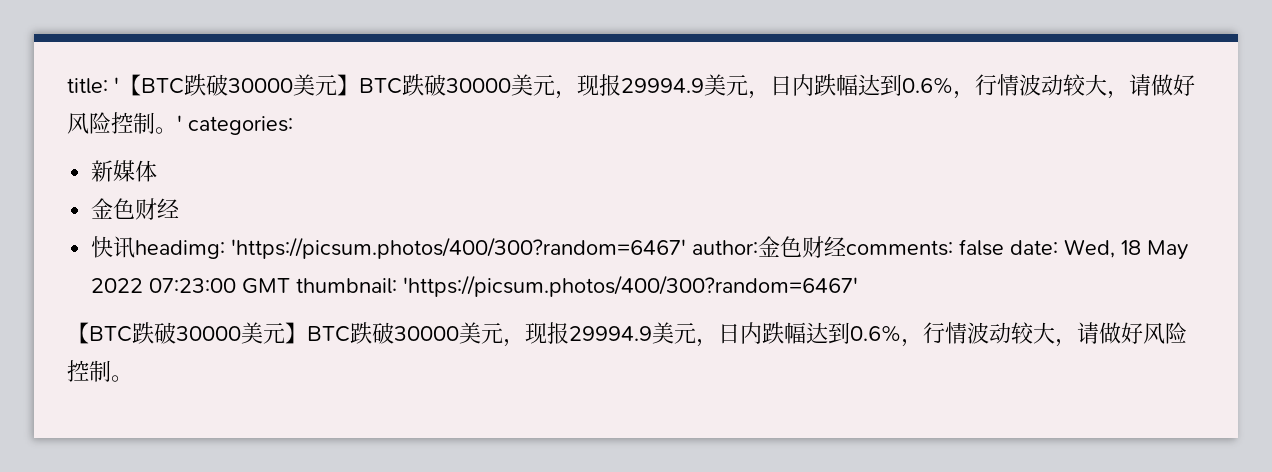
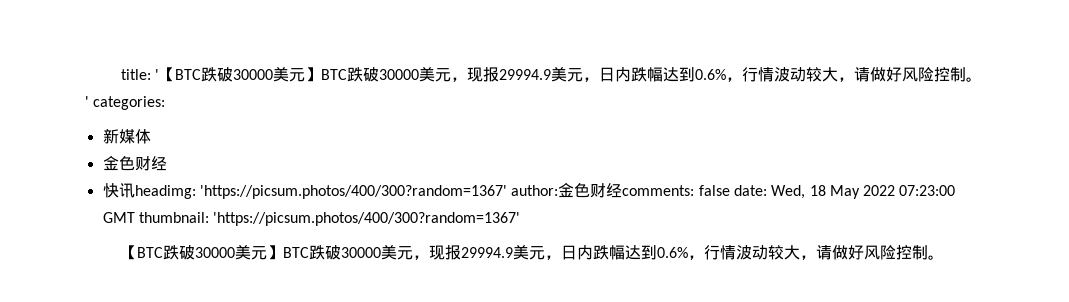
- 快讯headimg: 'https://picsum.photos/400/300?random=6467' author:金色财经comments: false date: Wed, 18 May 2022 07:23:00 GMT thumbnail: 'https://picsum.photos/400/300?random=6467'
+ 快讯headimg: 'https://picsum.photos/400/300?random=1367' author:金色财经comments: false date: Wed, 18 May 2022 07:23:00 GMT thumbnail: 'https://picsum.photos/400/300?random=1367'

